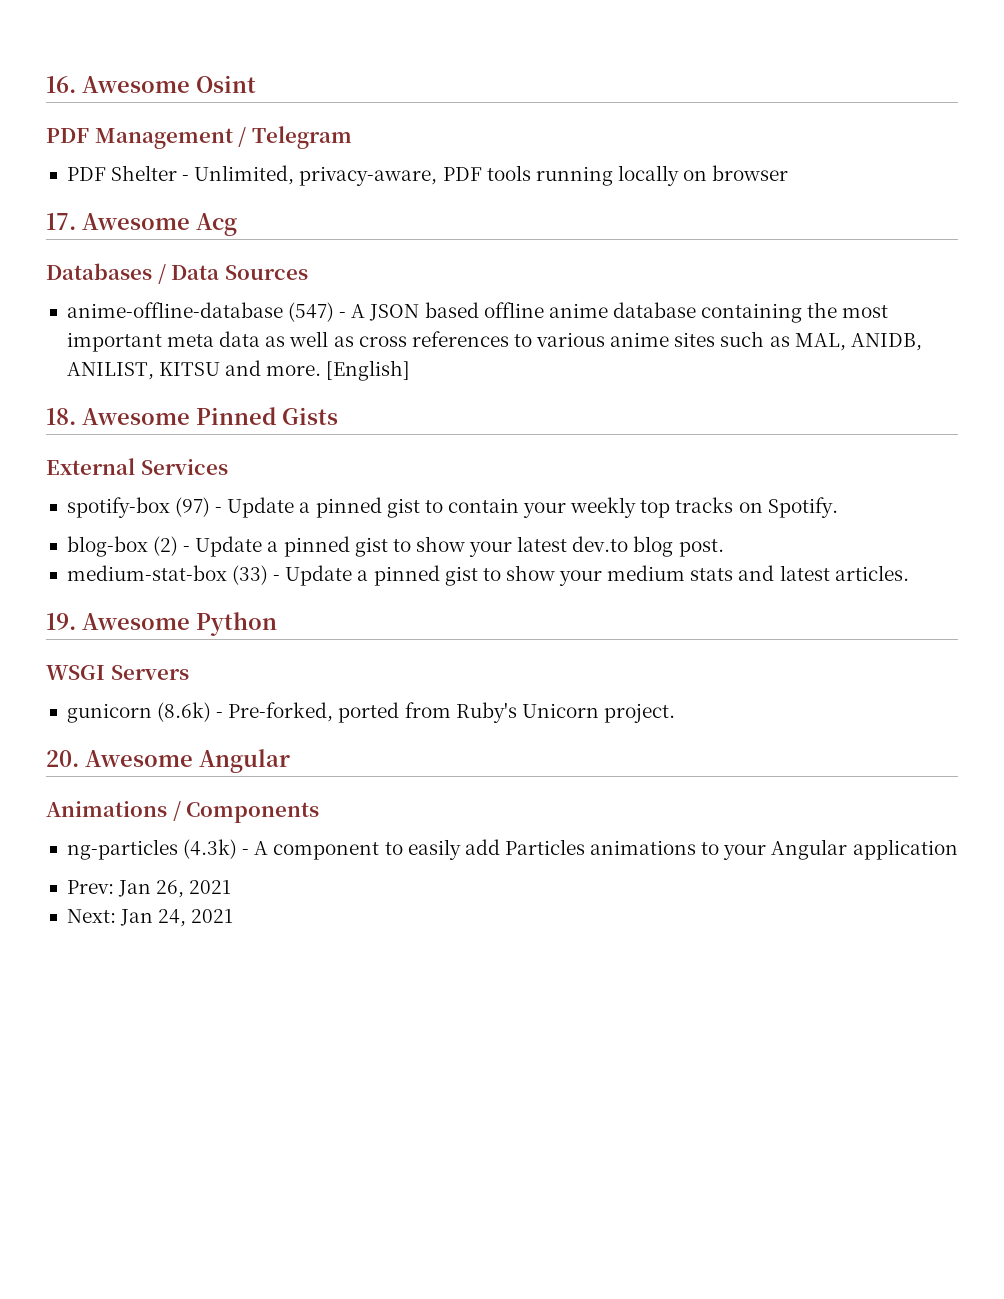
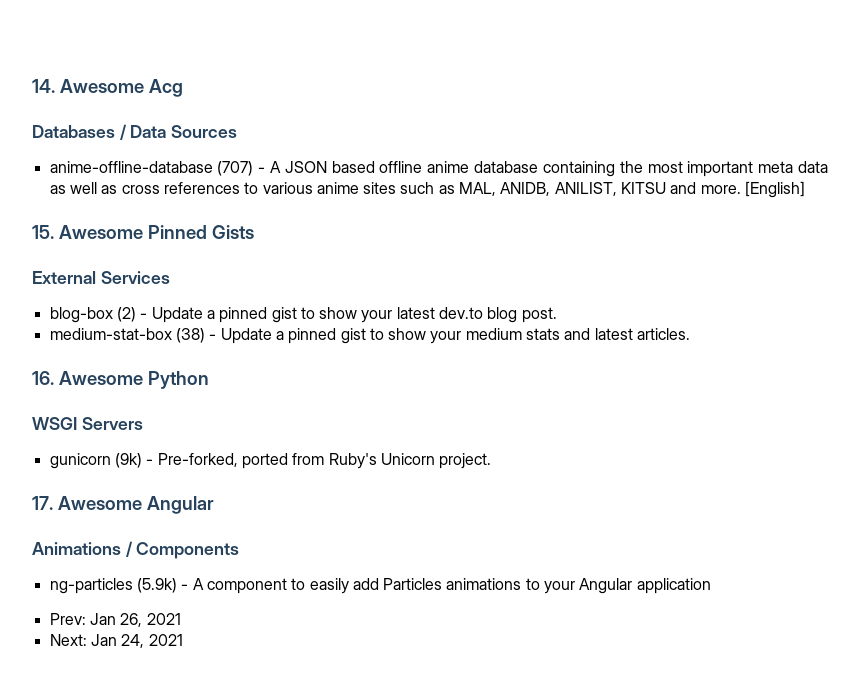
- 16. Awesome Osint
- PDF Management / Telegram
- PDF Shelter - Unlimited, privacy-aware, PDF tools running locally on browser
- 17. Awesome Acg
+ 14. Awesome Acg
- anime-offline-database (547) - A JSON based offline anime database containing the most important meta data as well as cross references to various anime sites such as MAL, ANIDB, ANILIST, KITSU and more.
+ anime-offline-database (707) - A JSON based offline anime database containing the most important meta data as well as cross references to various anime sites such as MAL, ANIDB, ANILIST, KITSU and more.
- 18. Awesome Pinned Gists
+ 15. Awesome Pinned Gists
- spotify-box (97) - Update a pinned gist to contain your weekly top tracks on Spotify.
- medium-stat-box (33) - Update a pinned gist to show your medium stats and latest articles.
+ medium-stat-box (38) - Update a pinned gist to show your medium stats and latest articles.
- 19. Awesome Python
+ 16. Awesome Python
- gunicorn (8.6k) - Pre-forked, ported from Ruby's Unicorn project.
+ gunicorn (9k) - Pre-forked, ported from Ruby's Unicorn project.
- 20. Awesome Angular
+ 17. Awesome Angular
- ng-particles (4.3k) - A component to easily add Particles animations to your Angular application
+ ng-particles (5.9k) - A component to easily add Particles animations to your Angular application

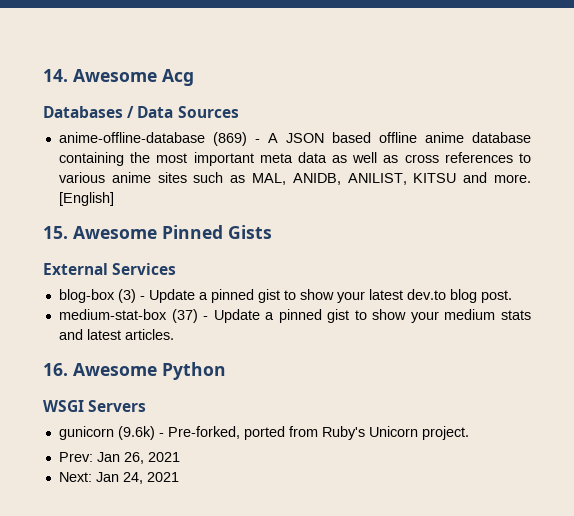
- anime-offline-database (707) - A JSON based offline anime database containing the most important meta data as well as cross references to various anime sites such as MAL, ANIDB, ANILIST, KITSU and more.
+ anime-offline-database (869) - A JSON based offline anime database containing the most important meta data as well as cross references to various anime sites such as MAL, ANIDB, ANILIST, KITSU and more.
- blog-box (2) - Update a pinned gist to show your latest dev.to blog post.
+ blog-box (3) - Update a pinned gist to show your latest dev.to blog post.
- medium-stat-box (38) - Update a pinned gist to show your medium stats and latest articles.
+ medium-stat-box (37) - Update a pinned gist to show your medium stats and latest articles.
- gunicorn (9k) - Pre-forked, ported from Ruby's Unicorn project.
+ gunicorn (9.6k) - Pre-forked, ported from Ruby's Unicorn project.
- 17. Awesome Angular
- Animations / Components
- ng-particles (5.9k) - A component to easily add Particles animations to your Angular application

